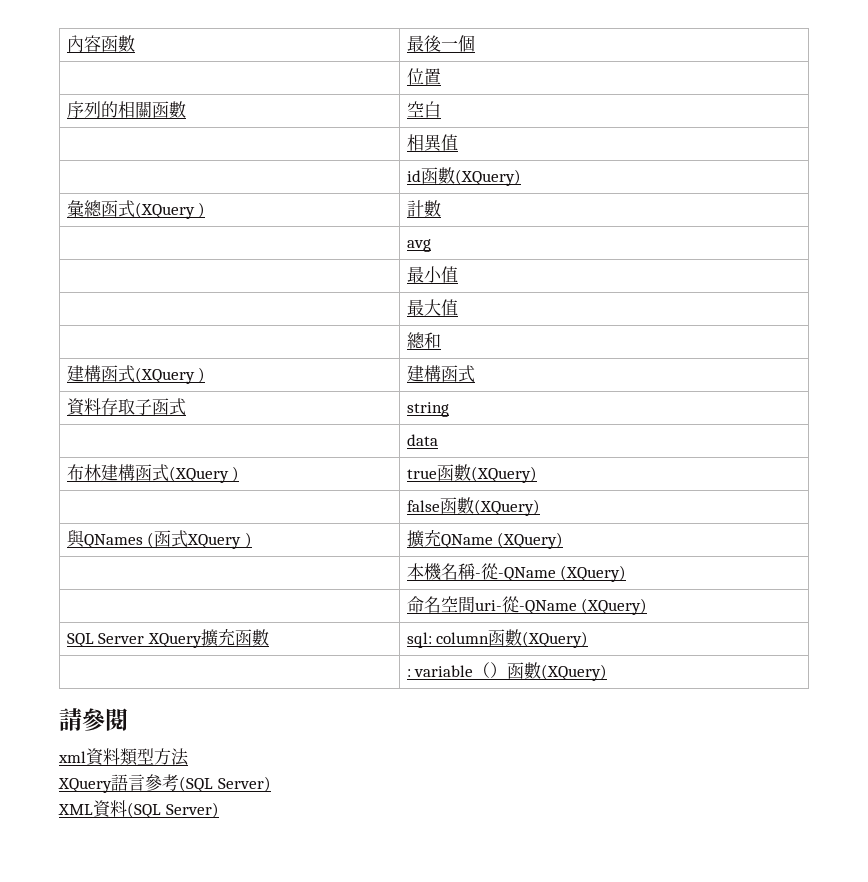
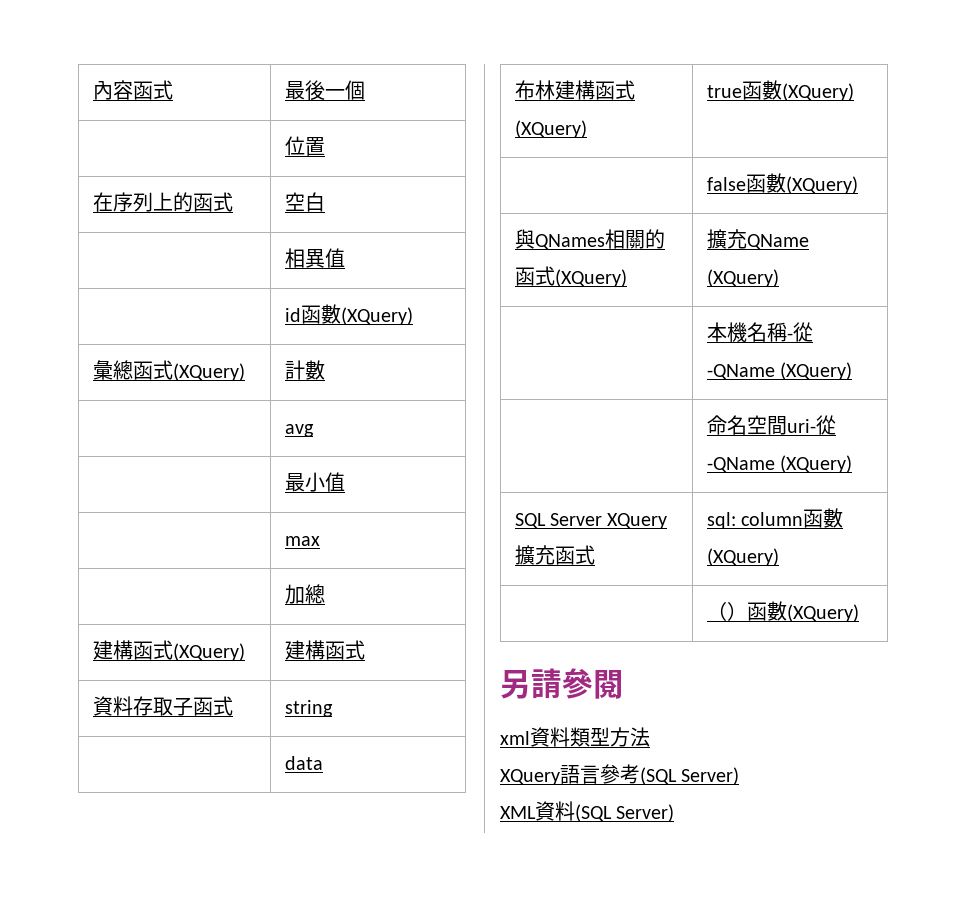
- 內容函數 | 最後一個
+ 內容函式 | 最後一個
- 序列的相關函數 | 空白
+ 在序列上的函式 | 空白
- 彙總函式(XQuery ) | 計數
+ 彙總函式(XQuery) | 計數
- | 最大值
- | 總和
- 建構函式(XQuery ) | 建構函式
+ | max
+ | 加總
+ 建構函式(XQuery) | 建構函式
- 布林建構函式(XQuery ) | true函數(XQuery)
+ 布林建構函式(XQuery) | true函數(XQuery)
- 與QNames (函式XQuery ) | 擴充QName (XQuery)
+ 與QNames相關的函式(XQuery) | 擴充QName (XQuery)
- SQL Server XQuery擴充函數 | sql: column函數(XQuery)
+ SQL Server XQuery擴充函式 | sql: column函數(XQuery)
- | : variable（）函數(XQuery)
+ | （）函數(XQuery)
- 請參閱
+ 另請參閱

